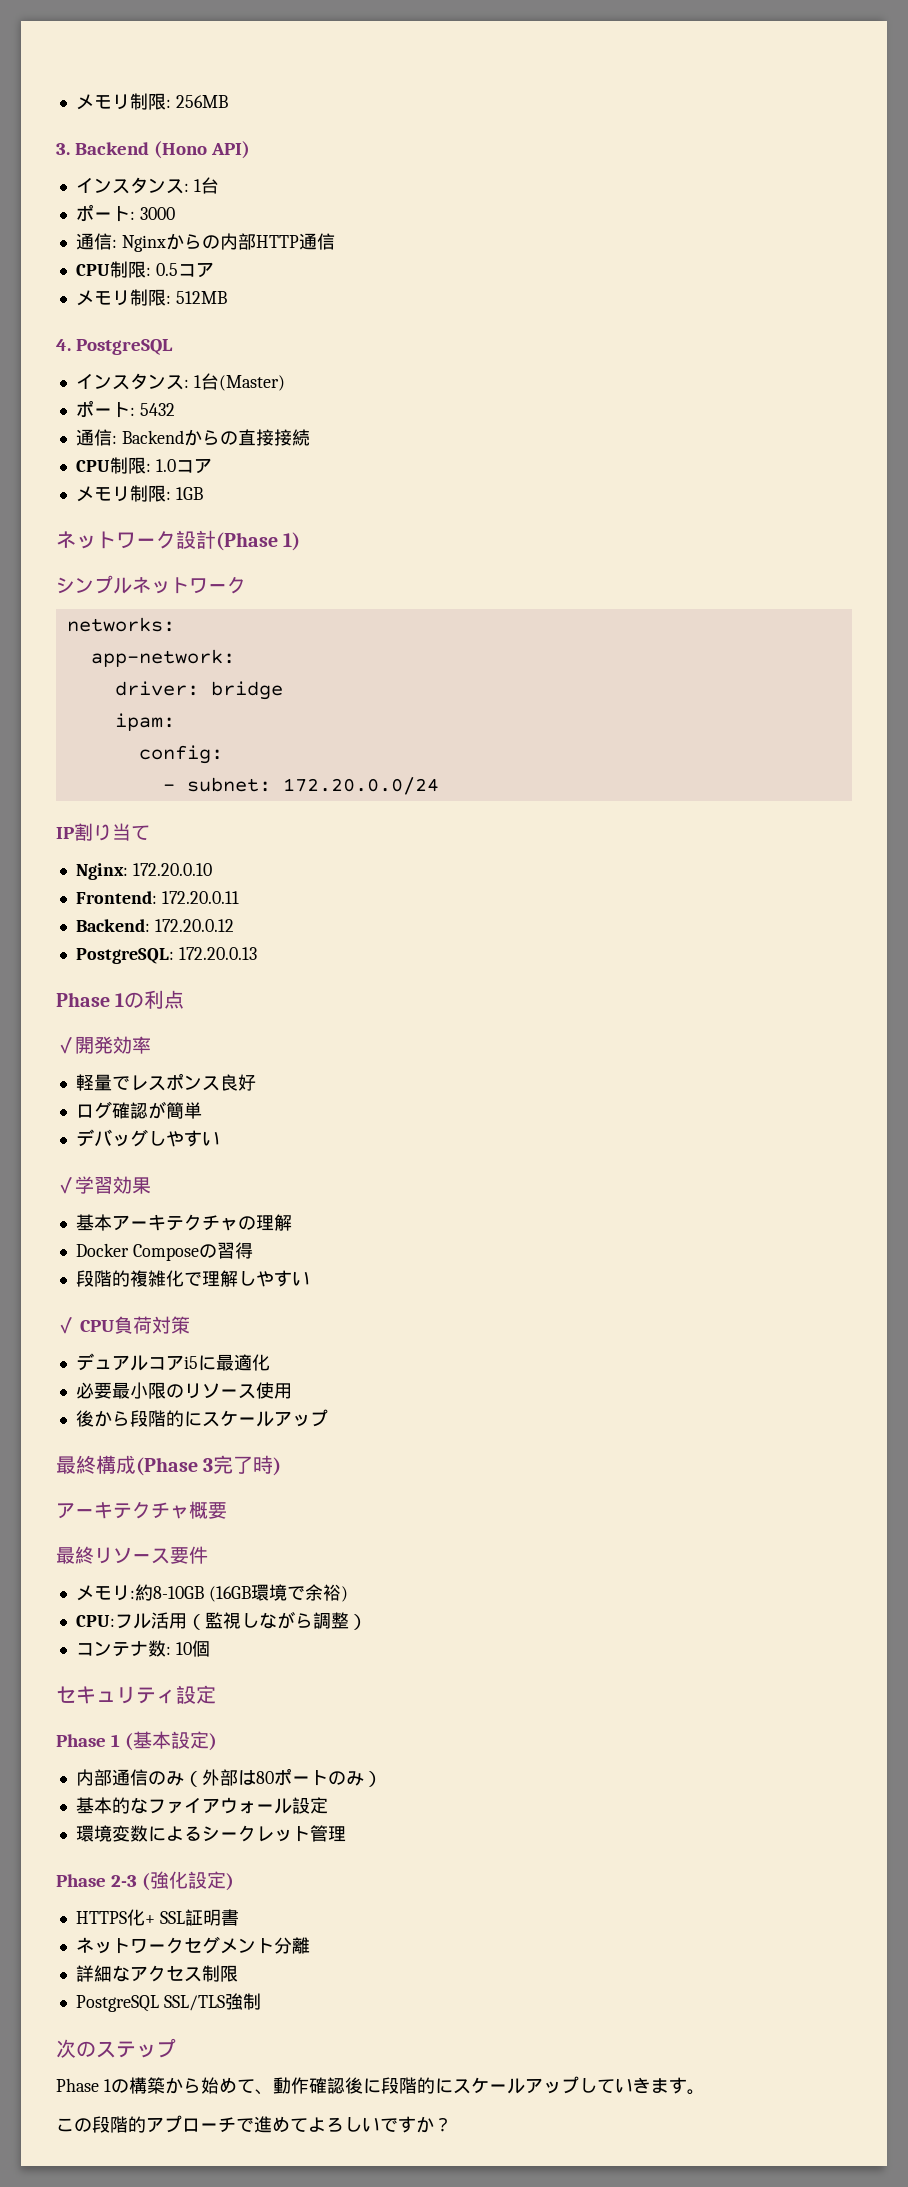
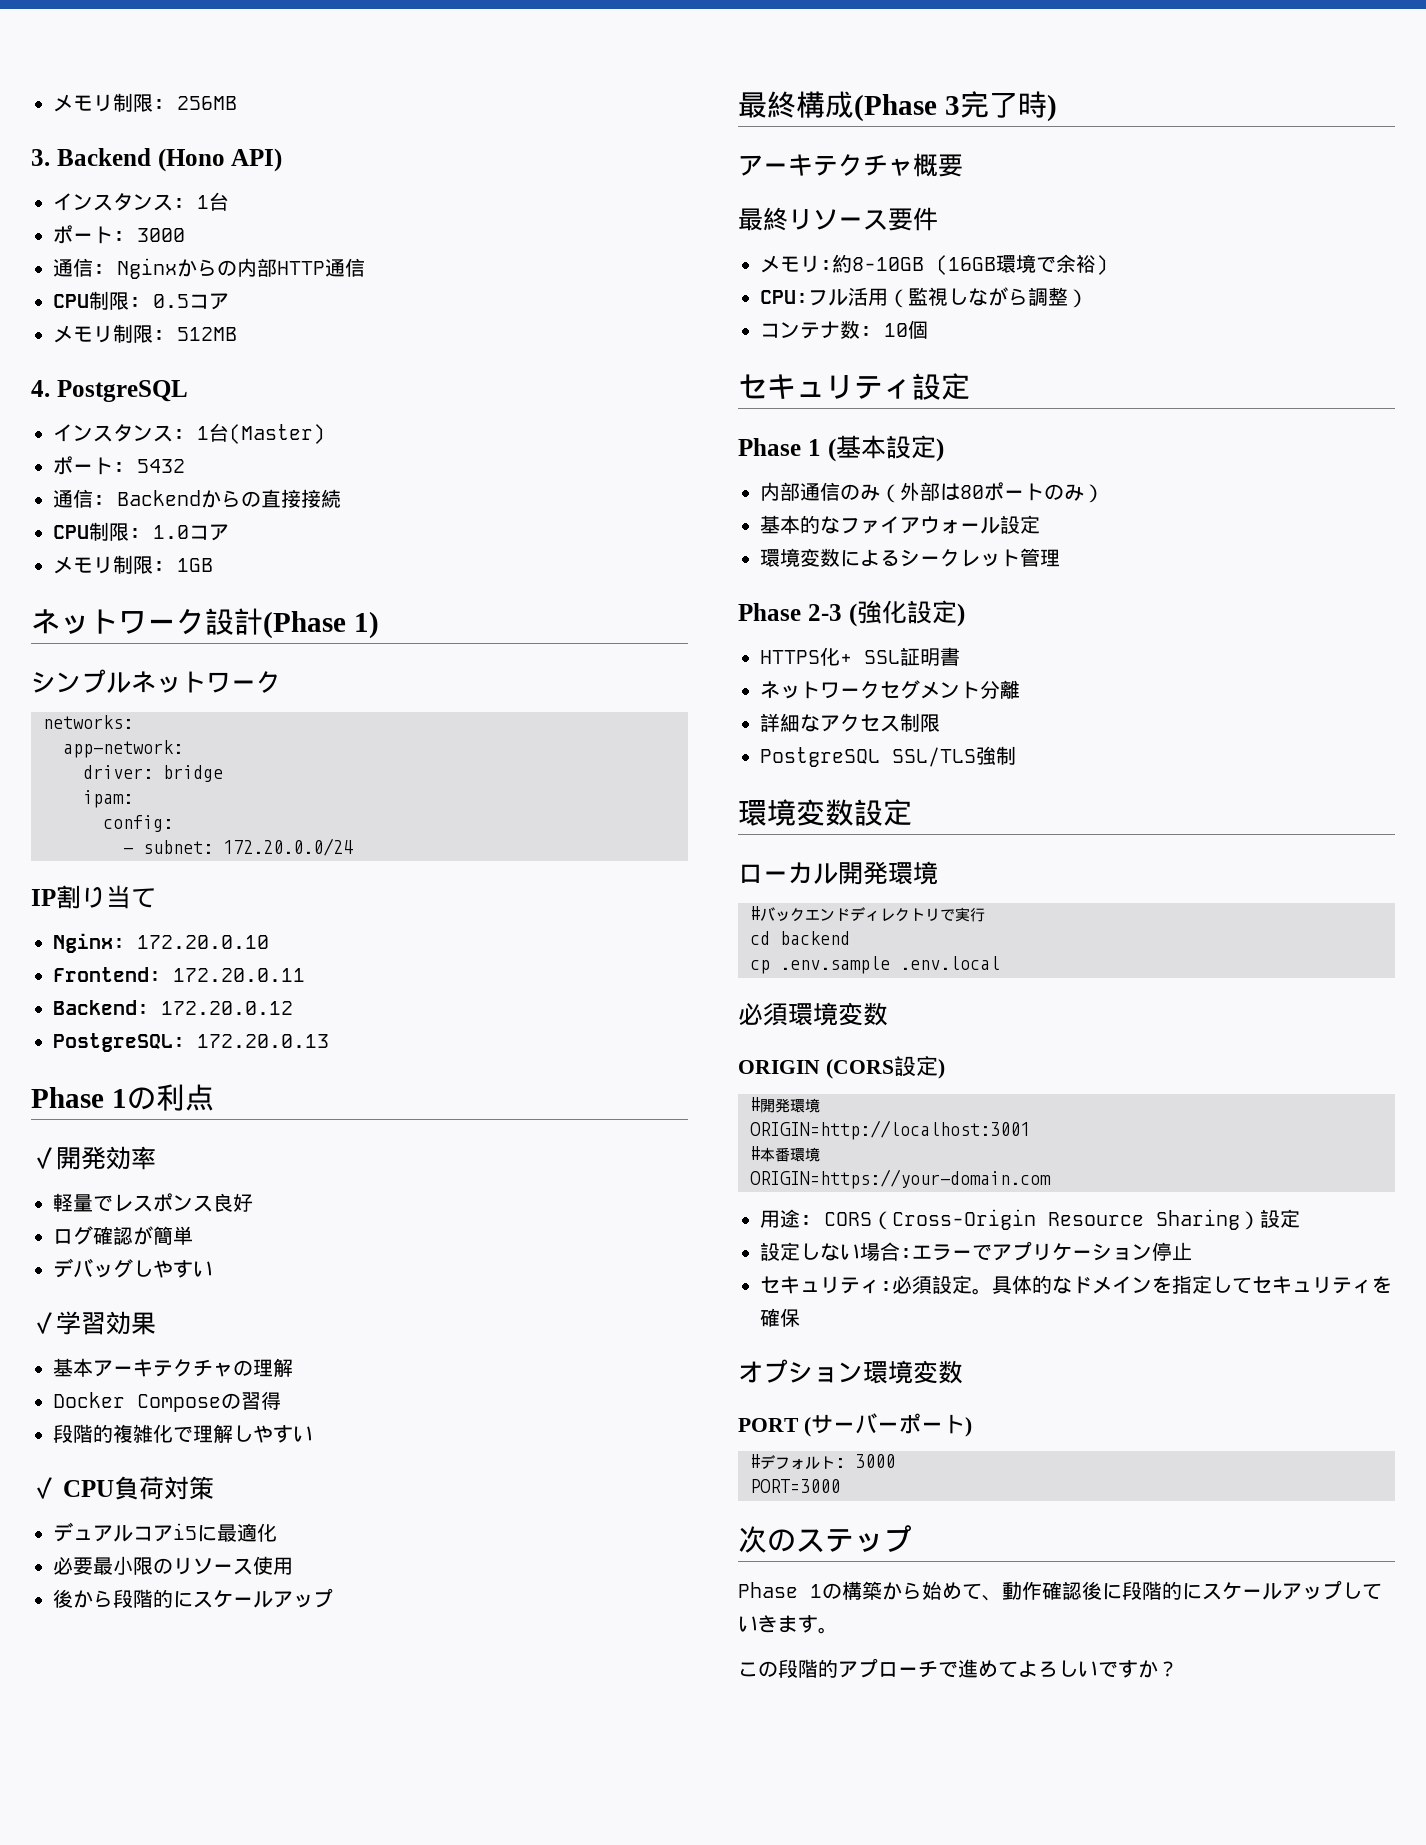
+ 環境変数設定
+ ローカル開発環境
+ #バックエンドディレクトリで実行
+ cd backend
+ cp .env.sample .env.local
+ 必須環境変数
+ ORIGIN (CORS設定)
+ #開発環境
+ ORIGIN=http://localhost:3001
+ #本番環境
+ ORIGIN=https://your-domain.com
+ 用途: CORS（Cross-Origin Resource Sharing）設定
+ 設定しない場合:エラーでアプリケーション停止
+ セキュリティ:必須設定。具体的なドメインを指定してセキュリティを確保
+ オプション環境変数
+ PORT (サーバーポート)
+ #デフォルト: 3000
+ PORT=3000

